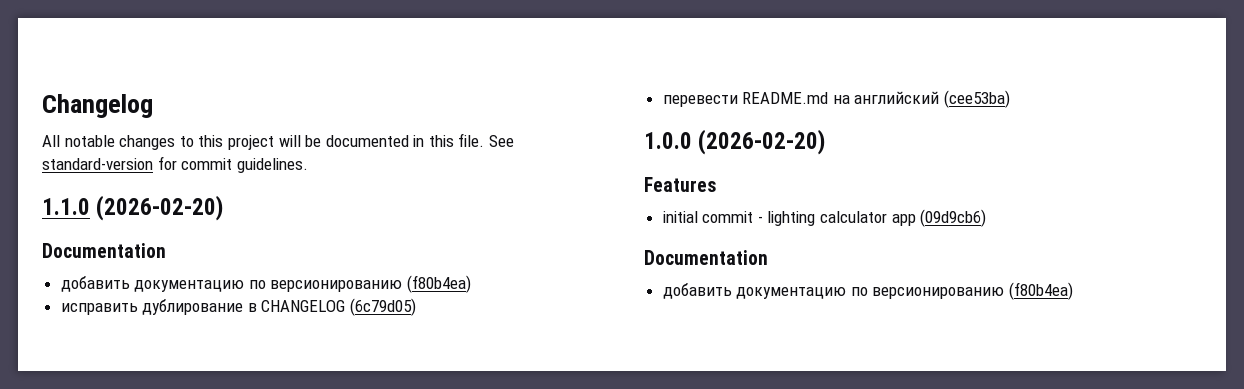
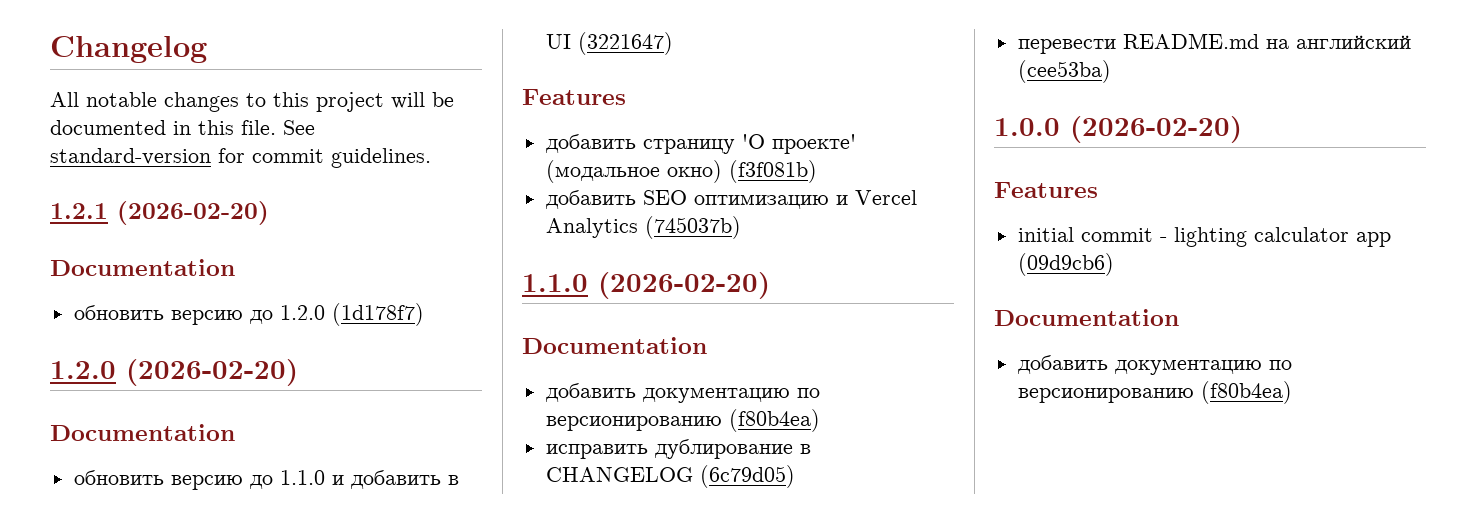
+ 1.2.1 (2026-02-20)
+ Documentation
+ обновить версию до 1.2.0 (1d178f7)
+ 1.2.0 (2026-02-20)
+ Documentation
+ обновить версию до 1.1.0 и добавить в UI (3221647)
+ Features
+ добавить страницу 'О проекте' (модальное окно) (f3f081b)
+ добавить SEO оптимизацию и Vercel Analytics (745037b)

